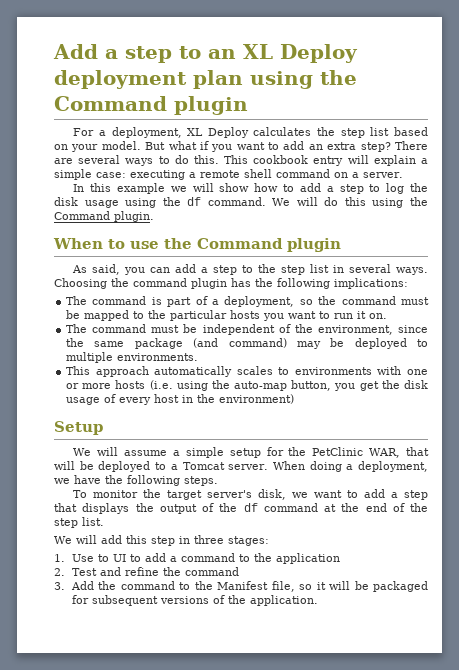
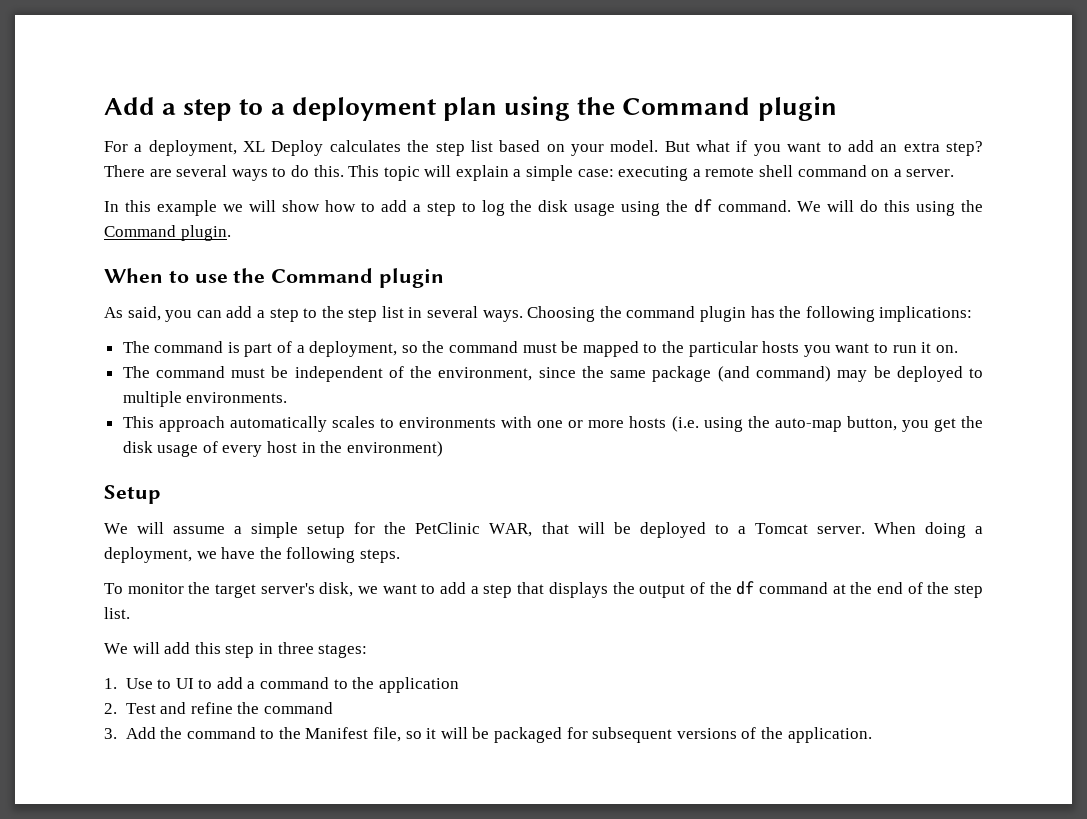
- Add a step to an XL Deploy deployment plan using the Command plugin
+ Add a step to a deployment plan using the Command plugin
- This cookbook entry will explain a simple case: executing a remote shell command on a server.
+ This topic will explain a simple case: executing a remote shell command on a server.

